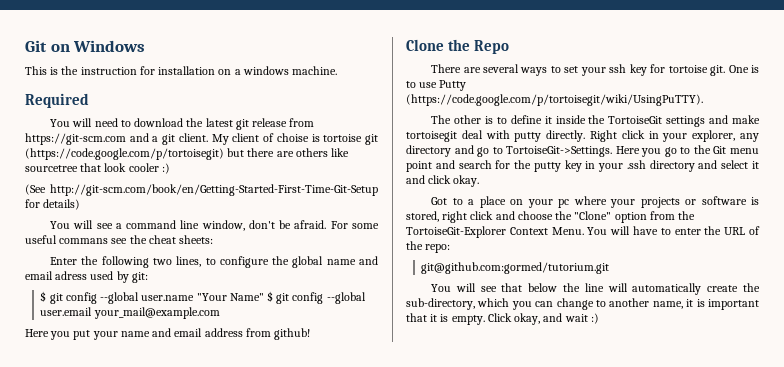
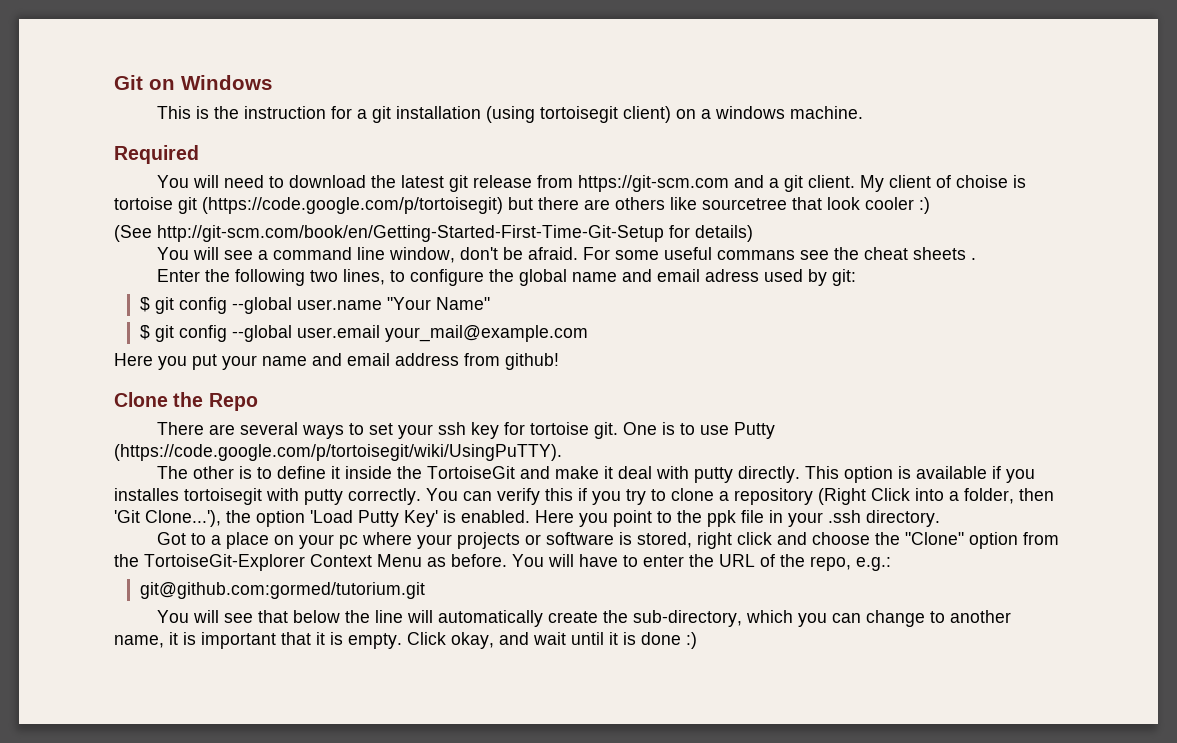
- This is the instruction for installation on a windows machine.
+ This is the instruction for a git installation (using tortoisegit client) on a windows machine.
- For some useful commans see the cheat sheets:
+ For some useful commans see the cheat sheets .
- $ git config --global user.name "Your Name" $ git config --global user.email your_mail@example.com
+ $ git config --global user.name "Your Name"
+ $ git config --global user.email your_mail@example.com
- The other is to define it inside the TortoiseGit settings and make tortoisegit deal with putty directly.
+ The other is to define it inside the TortoiseGit and make it deal with putty directly.
- Right click in your explorer, any directory and go to TortoiseGit->Settings. Here you go to the Git menu point and search for the putty key in your .ssh directory and select it and click okay.
+ This option is available if you installes tortoisegit with putty correctly. You can verify this if you try to clone a repository (Right Click into a folder, then 'Git Clone...'), the option 'Load Putty Key' is enabled. Here you point to the ppk file in your .ssh directory.
- Got to a place on your pc where your projects or software is stored, right click and choose the "Clone" option from the TortoiseGit-Explorer Context Menu.
+ Got to a place on your pc where your projects or software is stored, right click and choose the "Clone" option from the TortoiseGit-Explorer Context Menu as before.
- You will have to enter the URL of the repo:
+ You will have to enter the URL of the repo, e.g.:
- Click okay, and wait :)
+ Click okay, and wait until it is done :)

